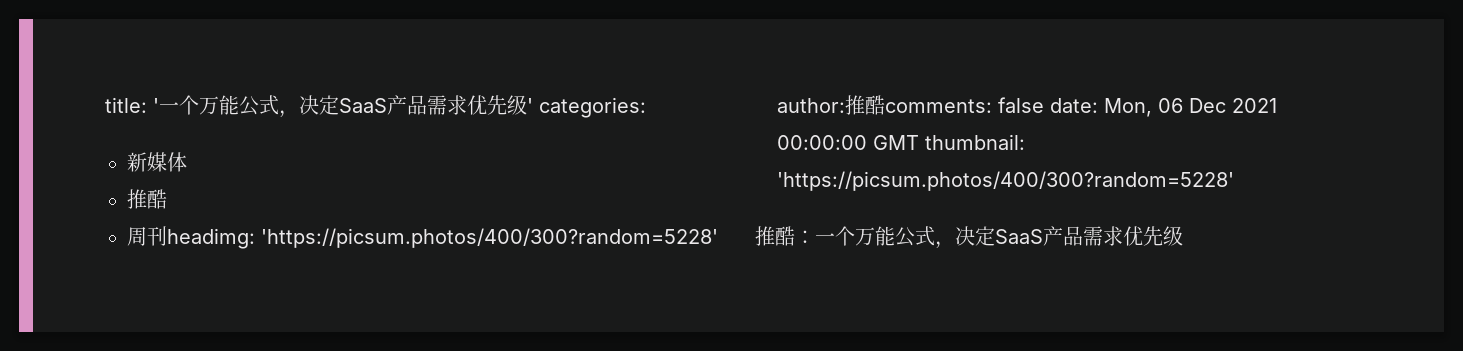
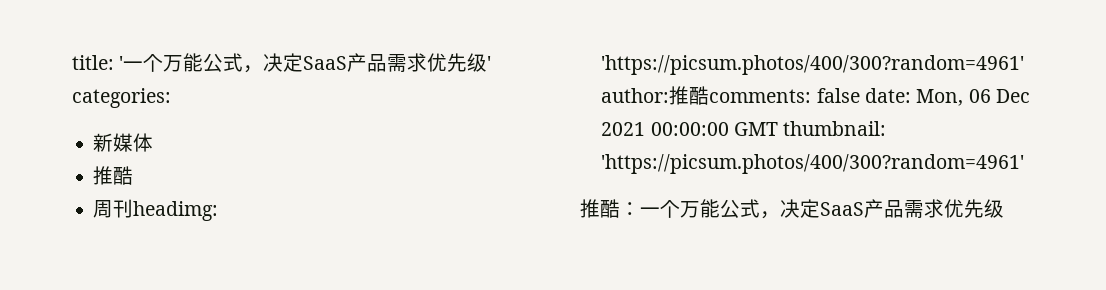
- 周刊headimg: 'https://picsum.photos/400/300?random=5228' author:推酷comments: false date: Mon, 06 Dec 2021 00:00:00 GMT thumbnail: 'https://picsum.photos/400/300?random=5228'
+ 周刊headimg: 'https://picsum.photos/400/300?random=4961' author:推酷comments: false date: Mon, 06 Dec 2021 00:00:00 GMT thumbnail: 'https://picsum.photos/400/300?random=4961'

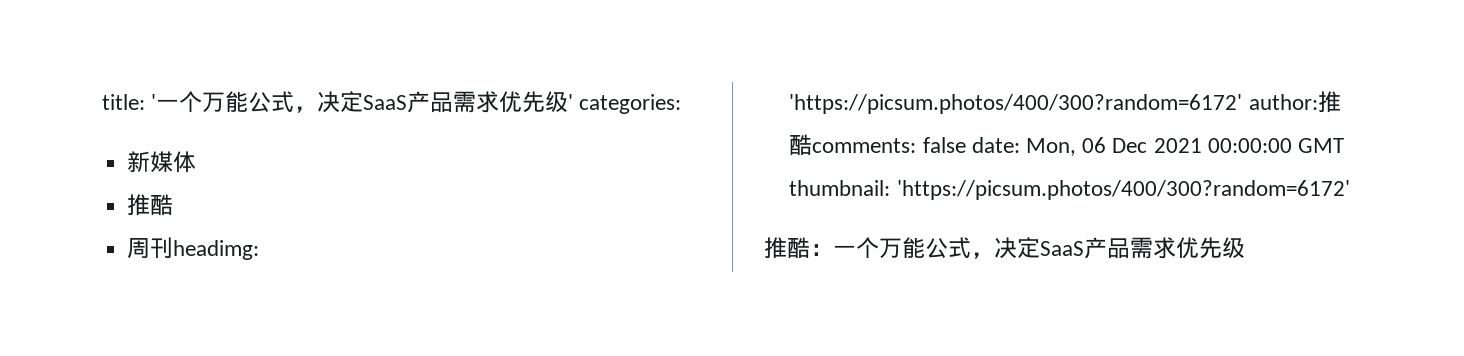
- 周刊headimg: 'https://picsum.photos/400/300?random=4961' author:推酷comments: false date: Mon, 06 Dec 2021 00:00:00 GMT thumbnail: 'https://picsum.photos/400/300?random=4961'
+ 周刊headimg: 'https://picsum.photos/400/300?random=6172' author:推酷comments: false date: Mon, 06 Dec 2021 00:00:00 GMT thumbnail: 'https://picsum.photos/400/300?random=6172'

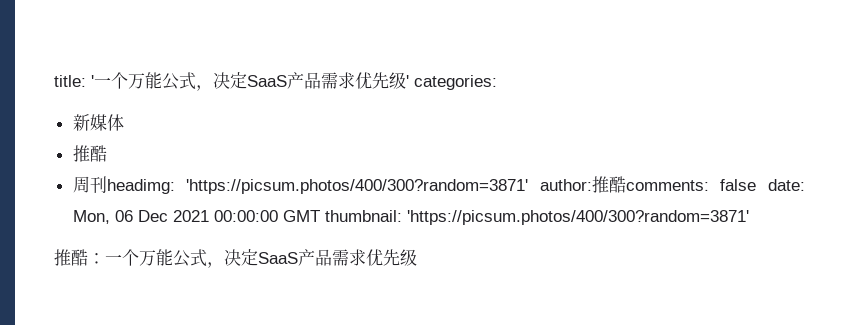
- 周刊headimg: 'https://picsum.photos/400/300?random=6172' author:推酷comments: false date: Mon, 06 Dec 2021 00:00:00 GMT thumbnail: 'https://picsum.photos/400/300?random=6172'
+ 周刊headimg: 'https://picsum.photos/400/300?random=3871' author:推酷comments: false date: Mon, 06 Dec 2021 00:00:00 GMT thumbnail: 'https://picsum.photos/400/300?random=3871'

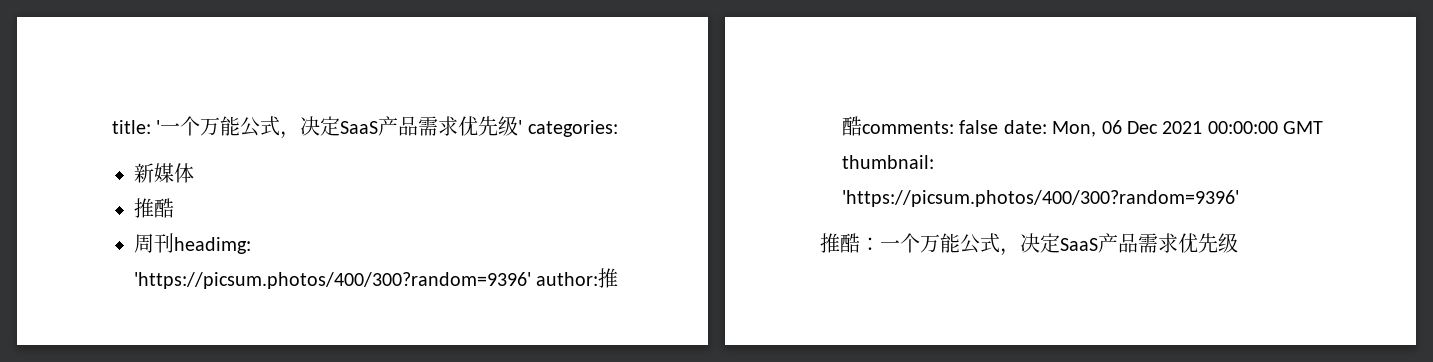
- 周刊headimg: 'https://picsum.photos/400/300?random=3871' author:推酷comments: false date: Mon, 06 Dec 2021 00:00:00 GMT thumbnail: 'https://picsum.photos/400/300?random=3871'
+ 周刊headimg: 'https://picsum.photos/400/300?random=9396' author:推酷comments: false date: Mon, 06 Dec 2021 00:00:00 GMT thumbnail: 'https://picsum.photos/400/300?random=9396'

